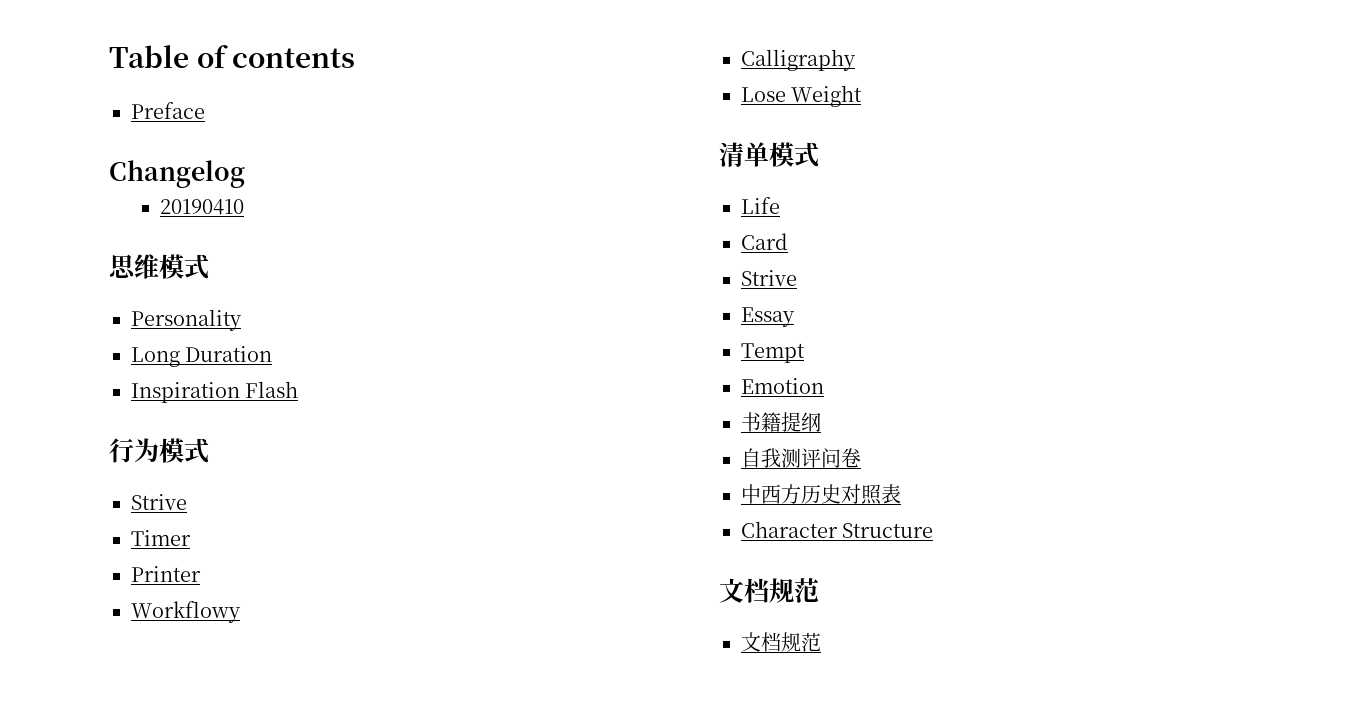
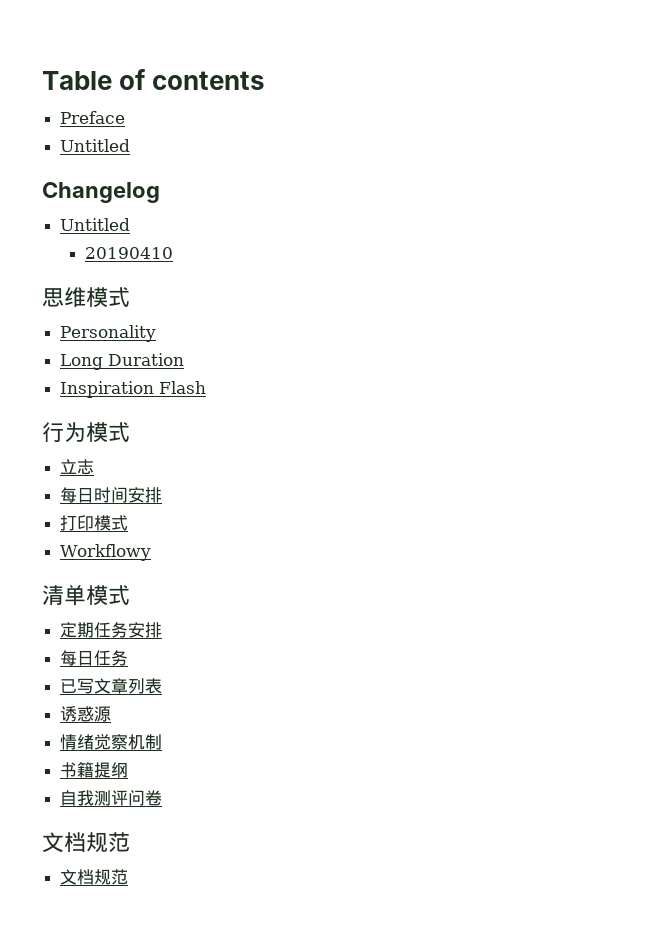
  Preface
+ Untitled
  Changelog
+ Untitled
  行为模式
- Strive
- Timer
- Printer
+ 立志
+ 每日时间安排
+ 打印模式
  Workflowy
- Calligraphy
- Lose Weight
  清单模式
- Life
- Card
- Strive
- Essay
- Tempt
- Emotion
+ 定期任务安排
+ 每日任务
+ 已写文章列表
+ 诱惑源
+ 情绪觉察机制
- 中西方历史对照表
- Character Structure

